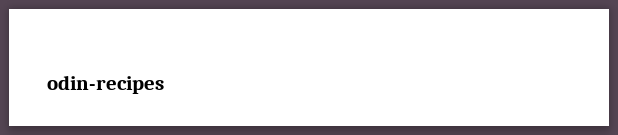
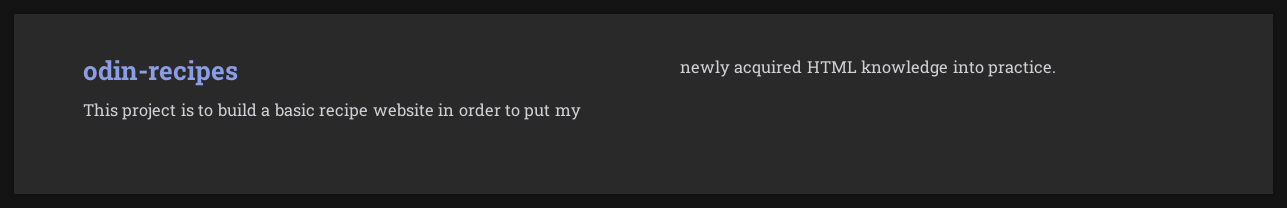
+ This project is to build a basic recipe website in order to put my newly acquired HTML knowledge into practice.

